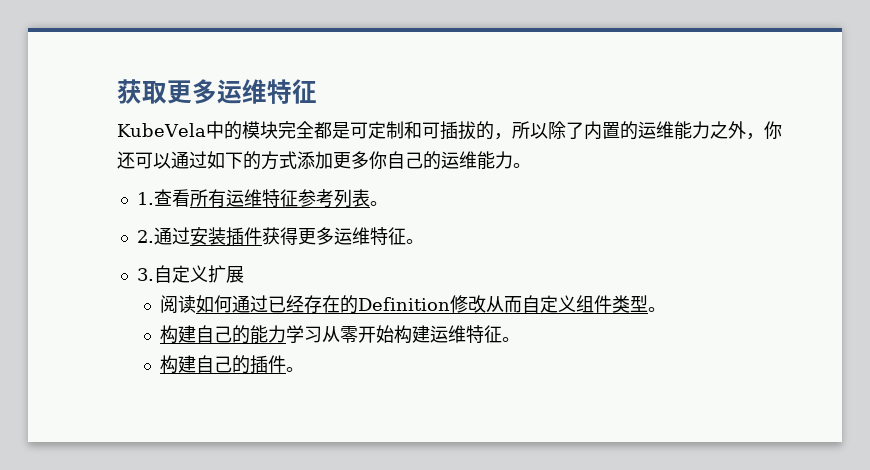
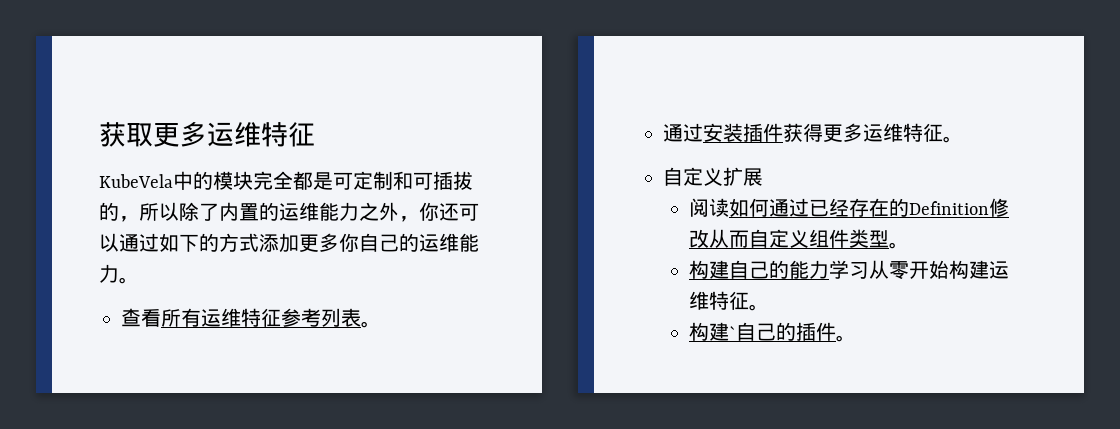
- 1.查看所有运维特征参考列表。
+ 查看所有运维特征参考列表。
- 2.通过安装插件获得更多运维特征。
+ 通过安装插件获得更多运维特征。
- 3.自定义扩展
+ 自定义扩展
- 构建自己的插件。
+ 构建`自己的插件。

